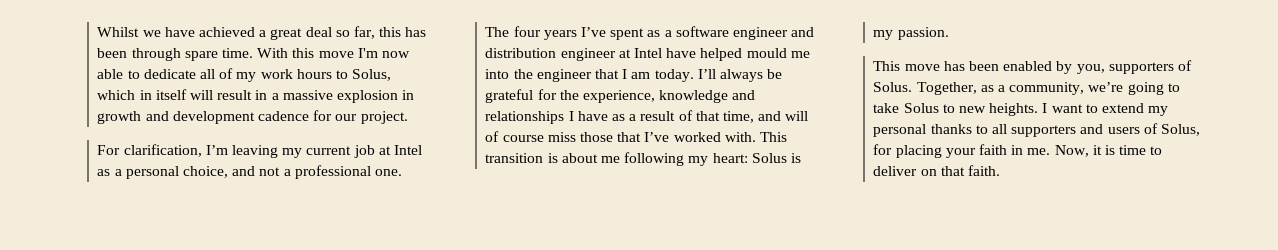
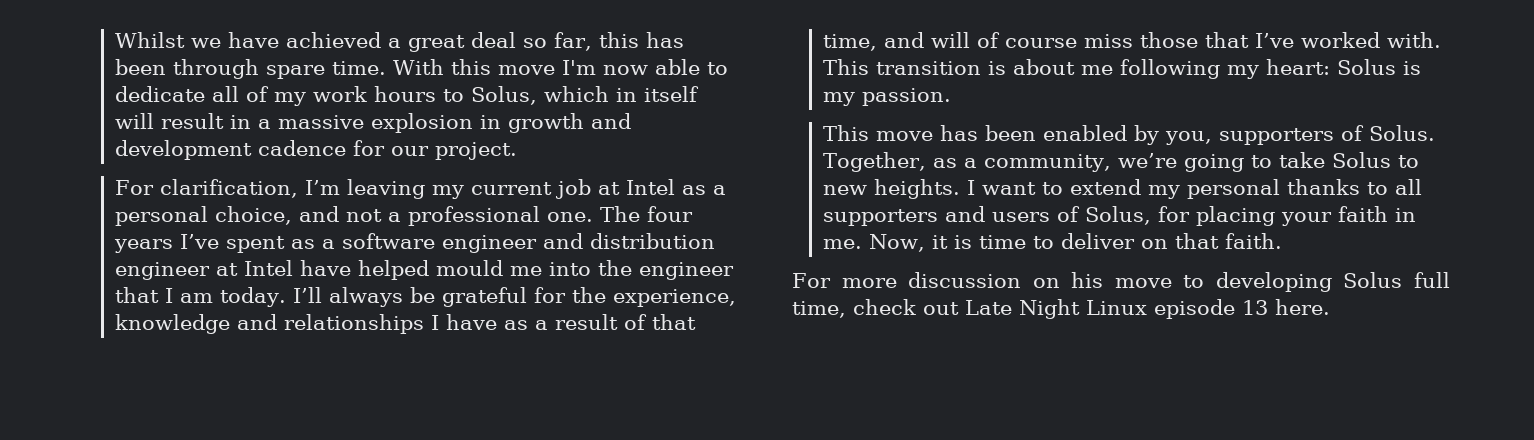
+ For more discussion on his move to developing Solus full time, check out Late Night Linux episode 13 here.

